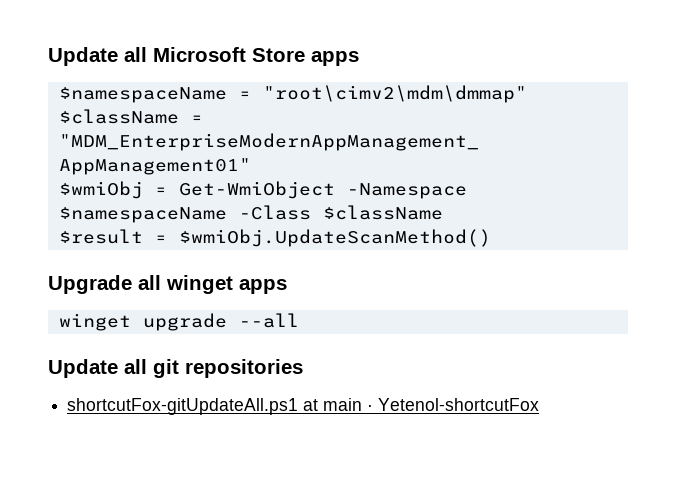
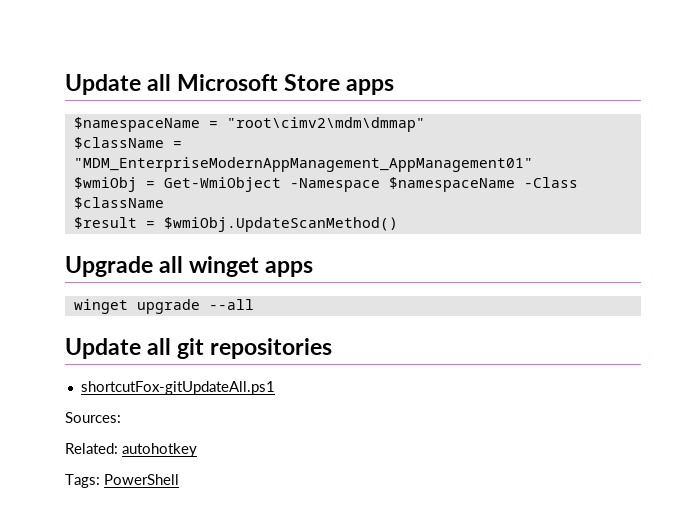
- shortcutFox-gitUpdateAll.ps1 at main · Yetenol-shortcutFox
+ shortcutFox-gitUpdateAll.ps1
+ Sources:
+ Related: autohotkey
+ Tags: PowerShell

